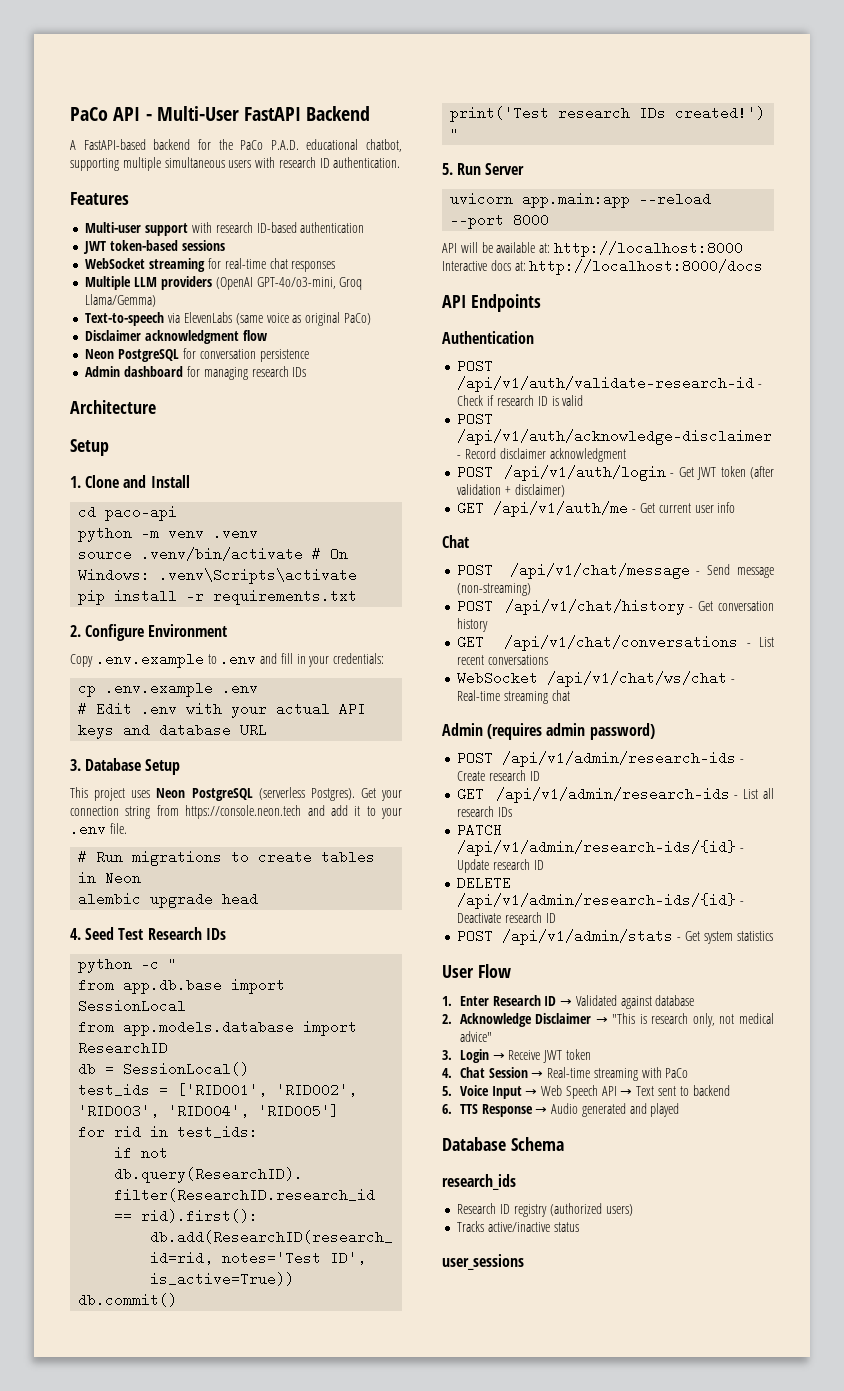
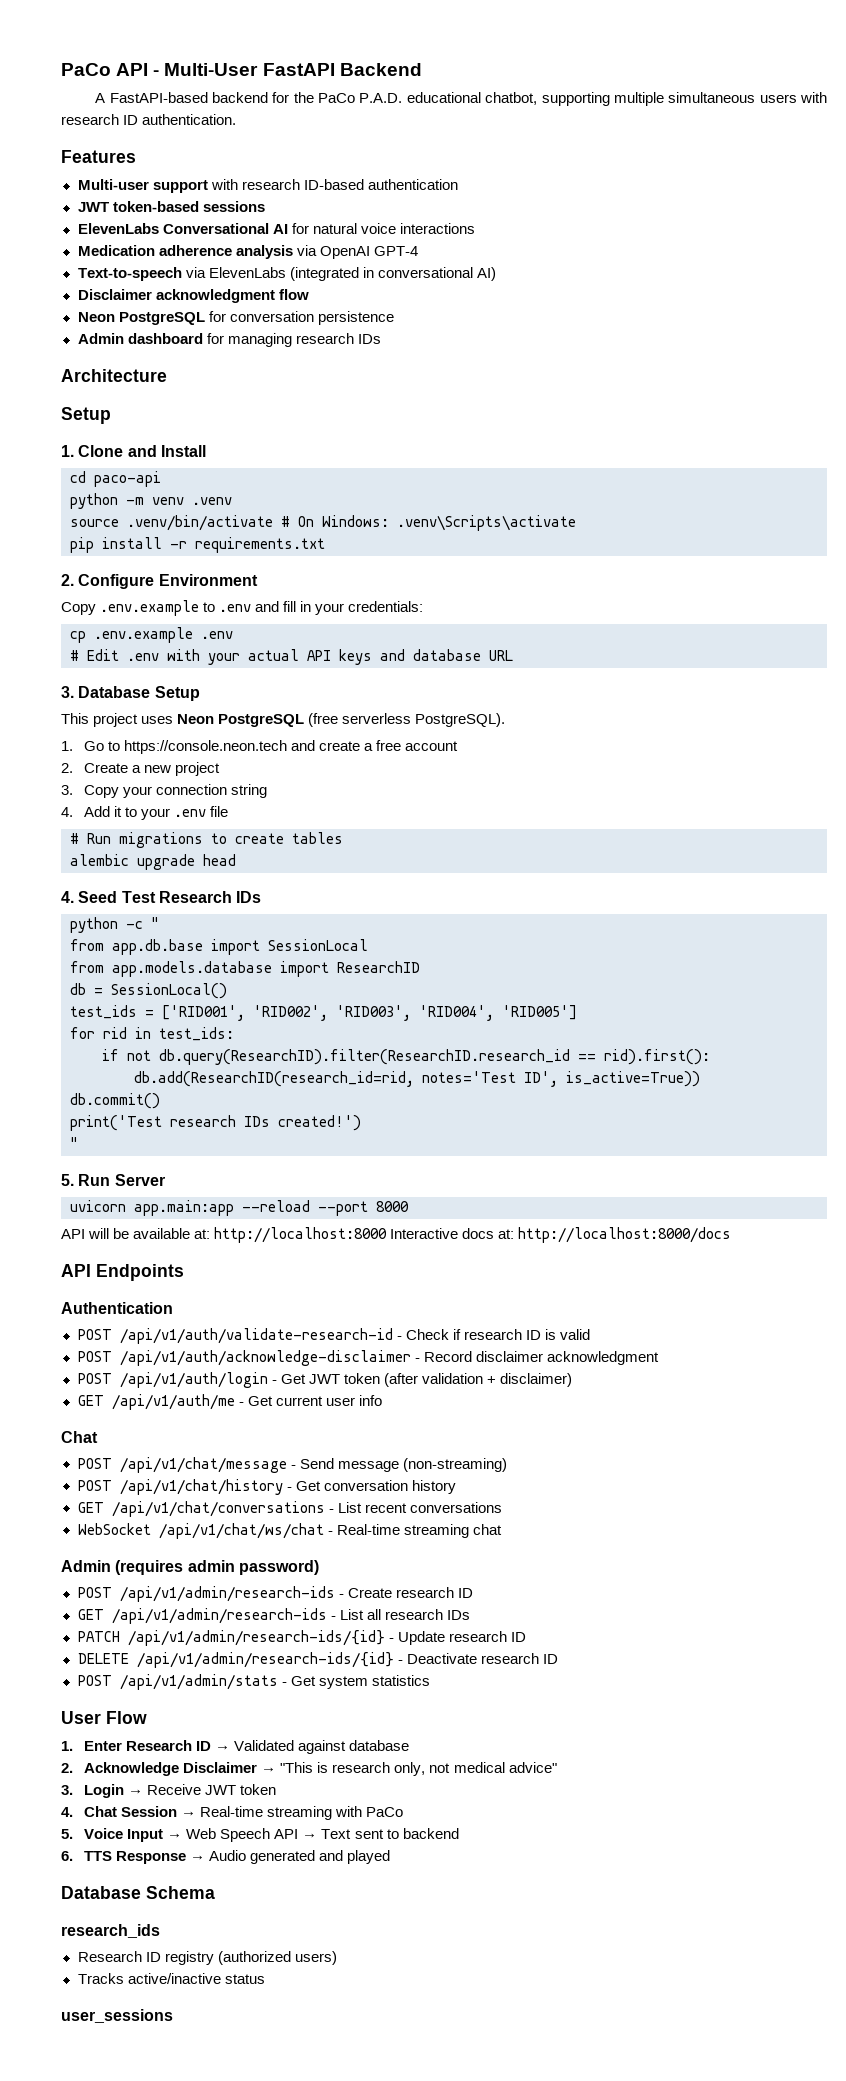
- WebSocket streaming for real-time chat responses
- Multiple LLM providers (OpenAI GPT-4o/o3-mini, Groq Llama/Gemma)
- Text-to-speech via ElevenLabs (same voice as original PaCo)
+ ElevenLabs Conversational AI for natural voice interactions
+ Medication adherence analysis via OpenAI GPT-4
+ Text-to-speech via ElevenLabs (integrated in conversational AI)
- This project uses Neon PostgreSQL (serverless Postgres). Get your connection string from https://console.neon.tech and add it to your .env file.
+ This project uses Neon PostgreSQL (free serverless PostgreSQL).
+ 1. Go to https://console.neon.tech and create a free account
+ 2. Create a new project
+ 3. Copy your connection string
+ 4. Add it to your .env file
- # Run migrations to create tables in Neon
+ # Run migrations to create tables

